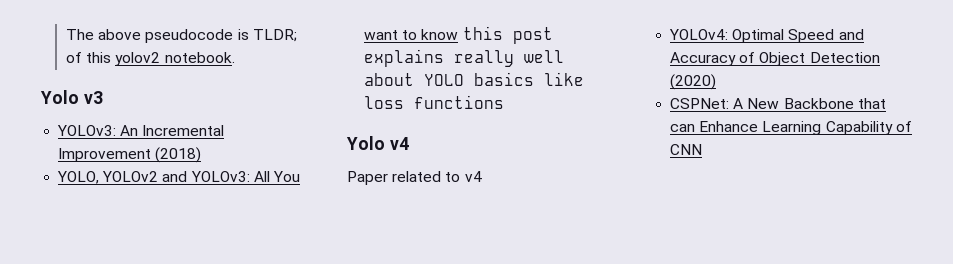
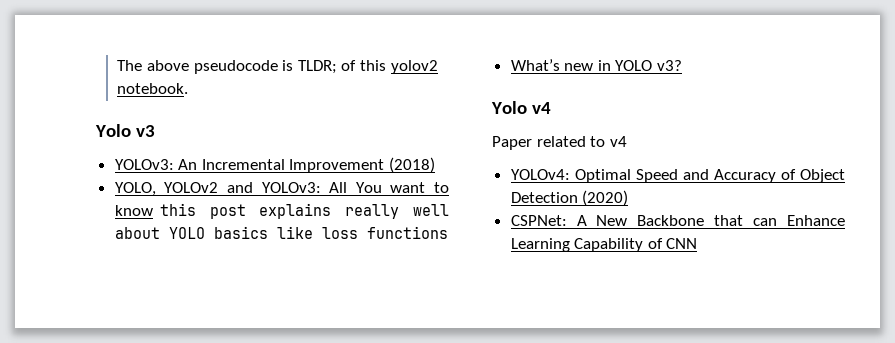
+ What’s new in YOLO v3?

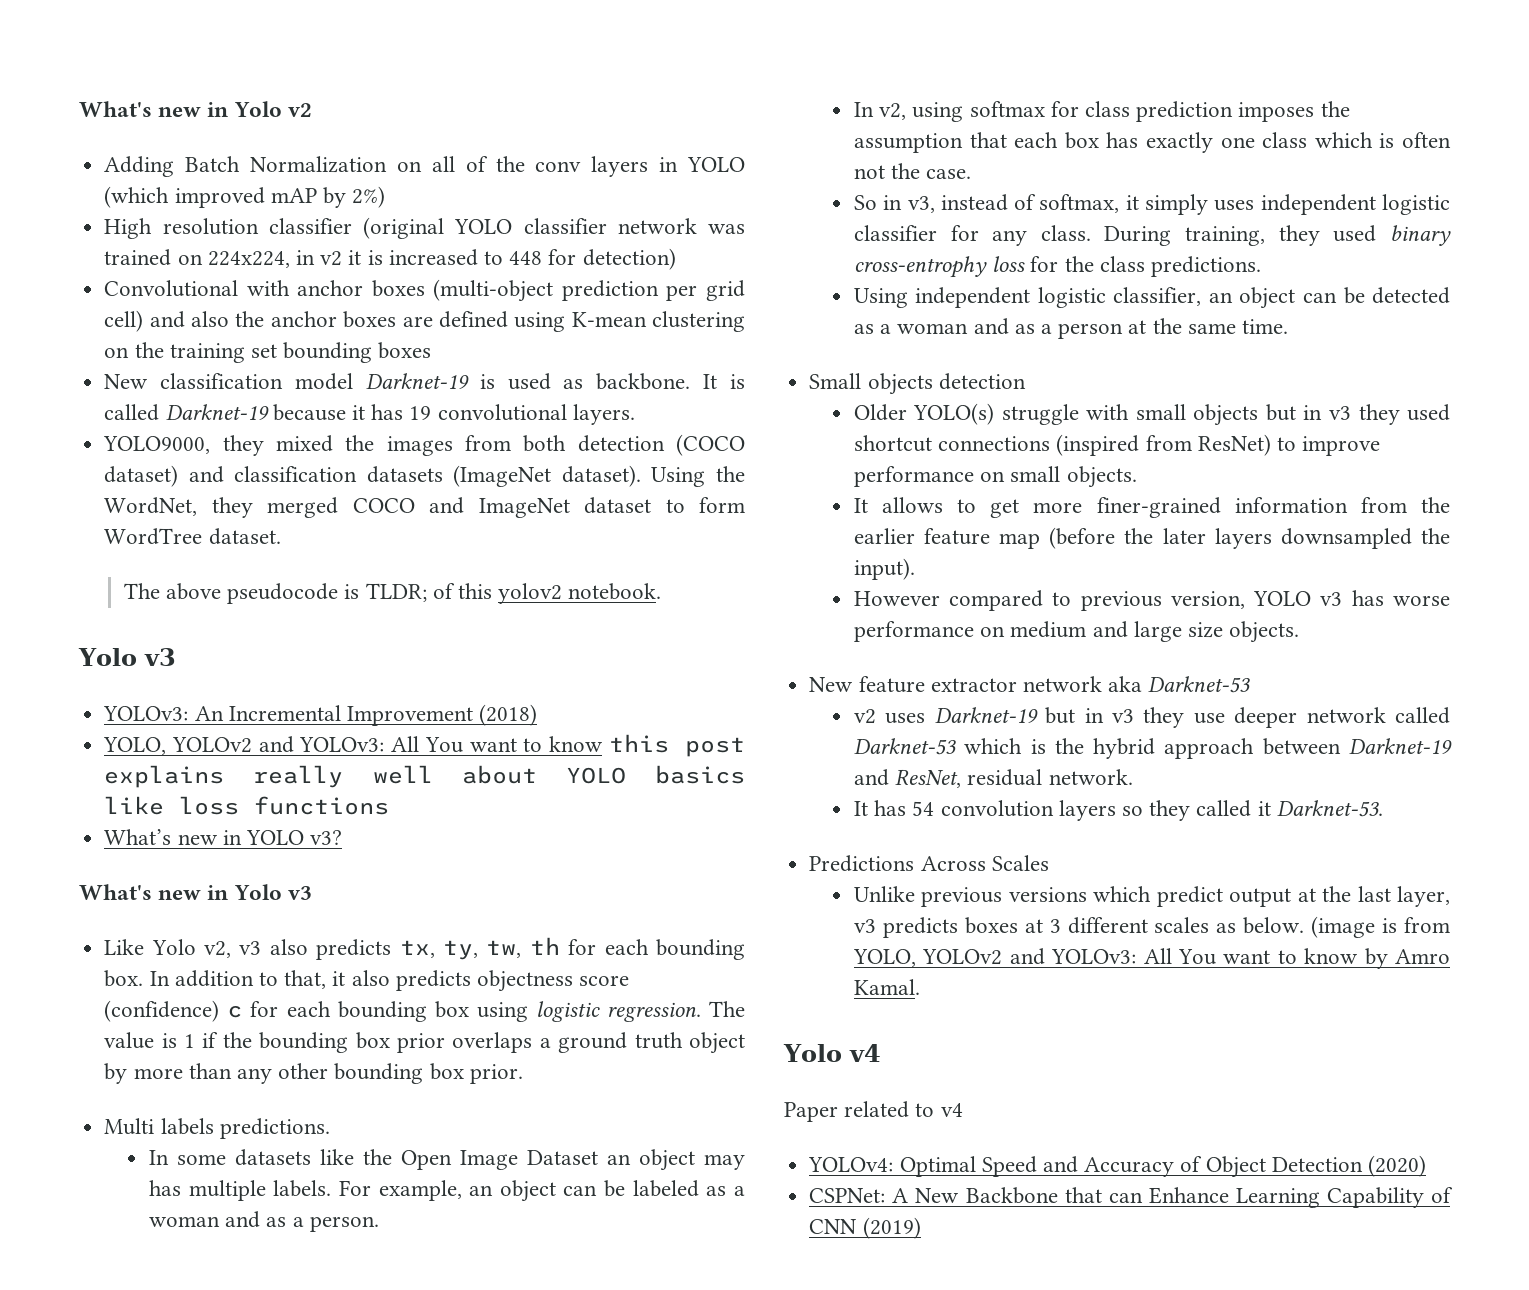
+ What's new in Yolo v2
+ Adding Batch Normalization on all of the conv layers in YOLO (which improved mAP by 2%)
+ High resolution classifier (original YOLO classifier network was trained on 224x224, in v2 it is increased to 448 for detection)
+ Convolutional with anchor boxes (multi-object prediction per grid cell) and also the anchor boxes are defined using K-mean clustering on the training set bounding boxes
+ New classification model Darknet-19 is used as backbone. It is called Darknet-19 because it has 19 convolutional layers.
+ YOLO9000, they mixed the images from both detection (COCO dataset) and classification datasets (ImageNet dataset). Using the WordNet, they merged COCO and ImageNet dataset to form WordTree dataset.
+ What's new in Yolo v3
+ Like Yolo v2, v3 also predicts tx, ty, tw, th for each bounding box. In addition to that, it also predicts objectness score (confidence) c for each bounding box using logistic regression. The value is 1 if the bounding box prior overlaps a ground truth object by more than any other bounding box prior.
+ Multi labels predictions.
+ In some datasets like the Open Image Dataset an object may has multiple labels. For example, an object can be labeled as a woman and as a person.
+ In v2, using softmax for class prediction imposes the assumption that each box has exactly one class which is often not the case.
+ So in v3, instead of softmax, it simply uses independent logistic classifier for any class. During training, they used binary cross-entrophy loss for the class predictions.
+ Using independent logistic classifier, an object can be detected as a woman and as a person at the same time.
+ Small objects detection
+ Older YOLO(s) struggle with small objects but in v3 they used shortcut connections (inspired from ResNet) to improve performance on small objects.
+ It allows to get more finer-grained information from the earlier feature map (before the later layers downsampled the input).
+ However compared to previous version, YOLO v3 has worse performance on medium and large size objects.
+ New feature extractor network aka Darknet-53
+ v2 uses Darknet-19 but in v3 they use deeper network called Darknet-53 which is the hybrid approach between Darknet-19 and ResNet, residual network.
+ It has 54 convolution layers so they called it Darknet-53.
+ Predictions Across Scales
+ Unlike previous versions which predict output at the last layer, v3 predicts boxes at 3 different scales as below. (image is from YOLO, YOLOv2 and YOLOv3: All You want to know by Amro Kamal.
- CSPNet: A New Backbone that can Enhance Learning Capability of CNN
+ CSPNet: A New Backbone that can Enhance Learning Capability of CNN (2019)

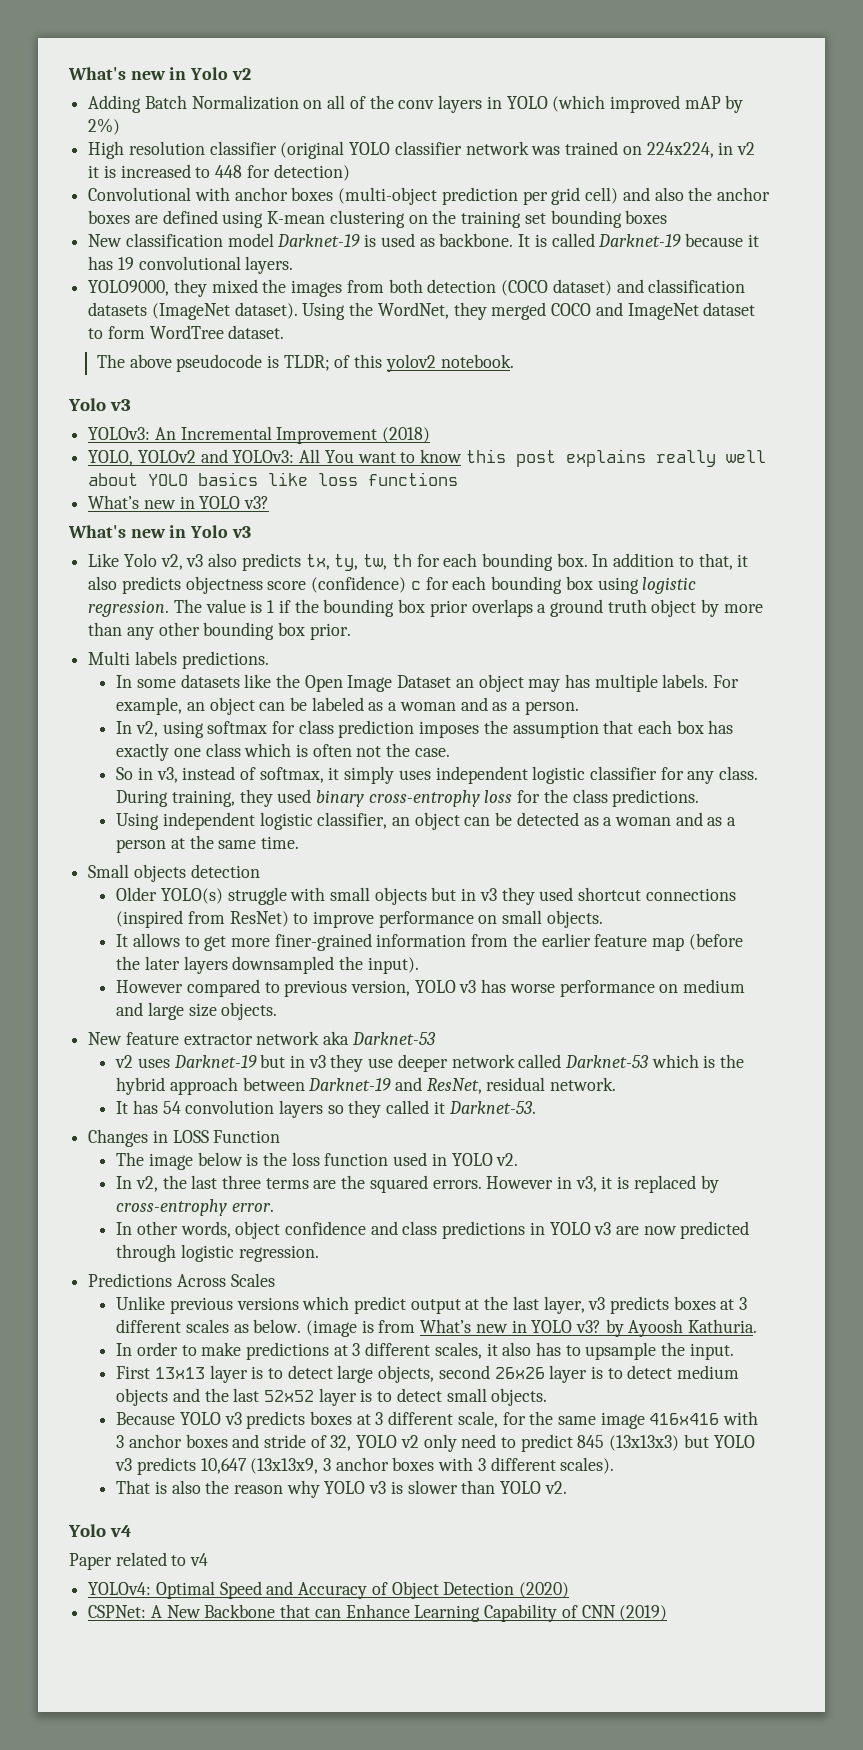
+ Changes in LOSS Function
+ The image below is the loss function used in YOLO v2.
+ In v2, the last three terms are the squared errors. However in v3, it is replaced by cross-entrophy error.
+ In other words, object confidence and class predictions in YOLO v3 are now predicted through logistic regression.
- (image is from YOLO, YOLOv2 and YOLOv3: All You want to know by Amro Kamal.
+ (image is from What’s new in YOLO v3? by Ayoosh Kathuria.
+ In order to make predictions at 3 different scales, it also has to upsample the input.
+ First 13x13 layer is to detect large objects, second 26x26 layer is to detect medium objects and the last 52x52 layer is to detect small objects.
+ Because YOLO v3 predicts boxes at 3 different scale, for the same image 416x416 with 3 anchor boxes and stride of 32, YOLO v2 only need to predict 845 (13x13x3) but YOLO v3 predicts 10,647 (13x13x9, 3 anchor boxes with 3 different scales).
+ That is also the reason why YOLO v3 is slower than YOLO v2.

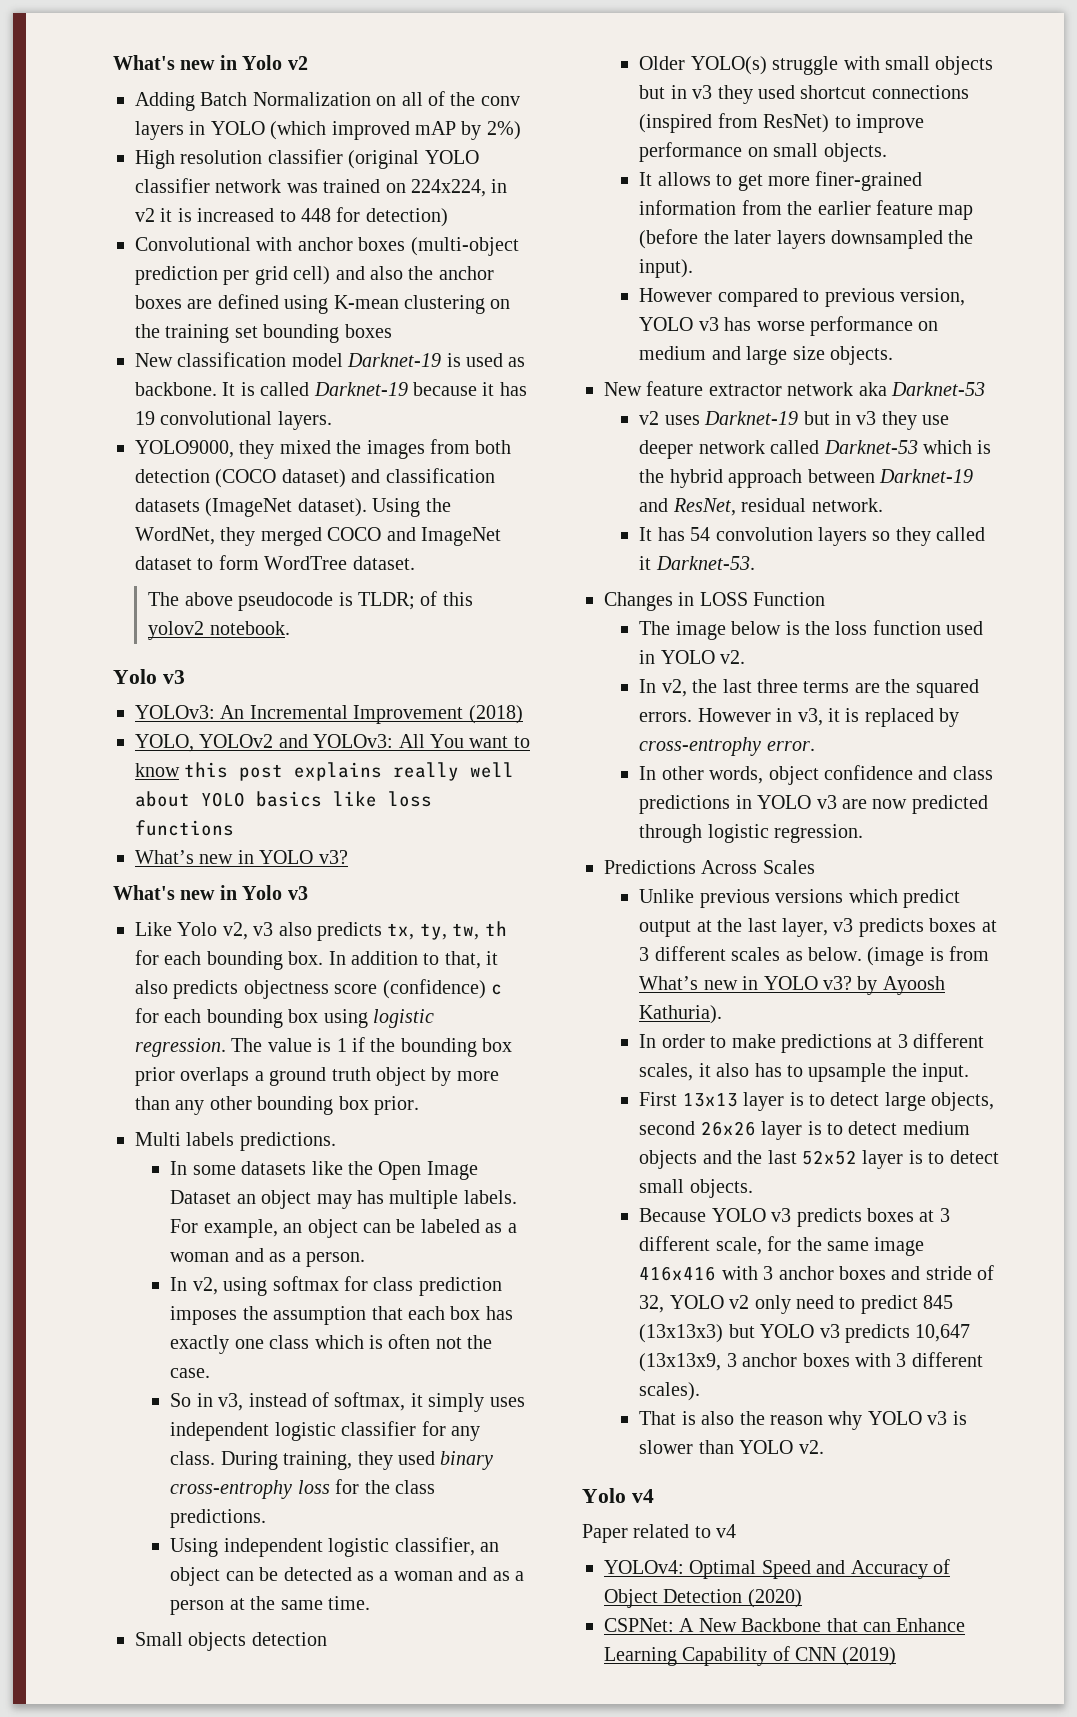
- (image is from What’s new in YOLO v3? by Ayoosh Kathuria.
+ (image is from What’s new in YOLO v3? by Ayoosh Kathuria).

